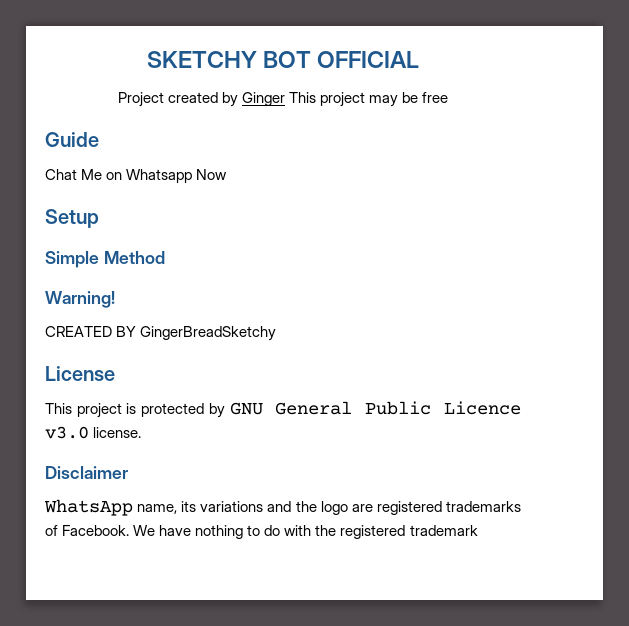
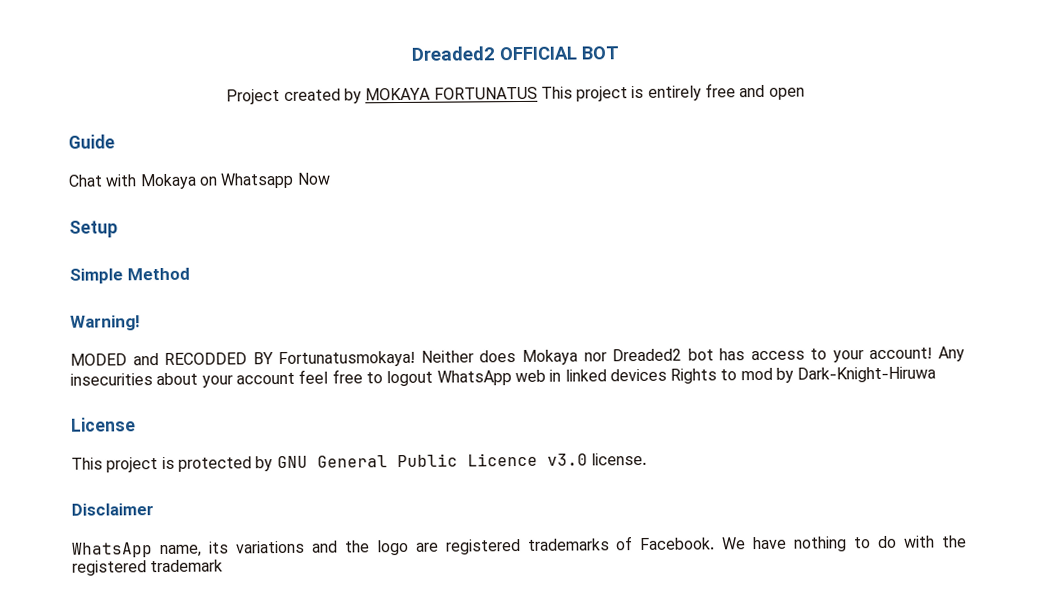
- SKETCHY BOT OFFICIAL
+ Dreaded2 OFFICIAL BOT
- Project created by Ginger This project may be free
+ Project created by MOKAYA FORTUNATUS This project is entirely free and open
- Chat Me on Whatsapp Now
+ Chat with Mokaya on Whatsapp Now
- CREATED BY GingerBreadSketchy
+ MODED and RECODDED BY Fortunatusmokaya! Neither does Mokaya nor Dreaded2 bot has access to your account! Any insecurities about your account feel free to logout WhatsApp web in linked devices Rights to mod by Dark-Knight-Hiruwa

